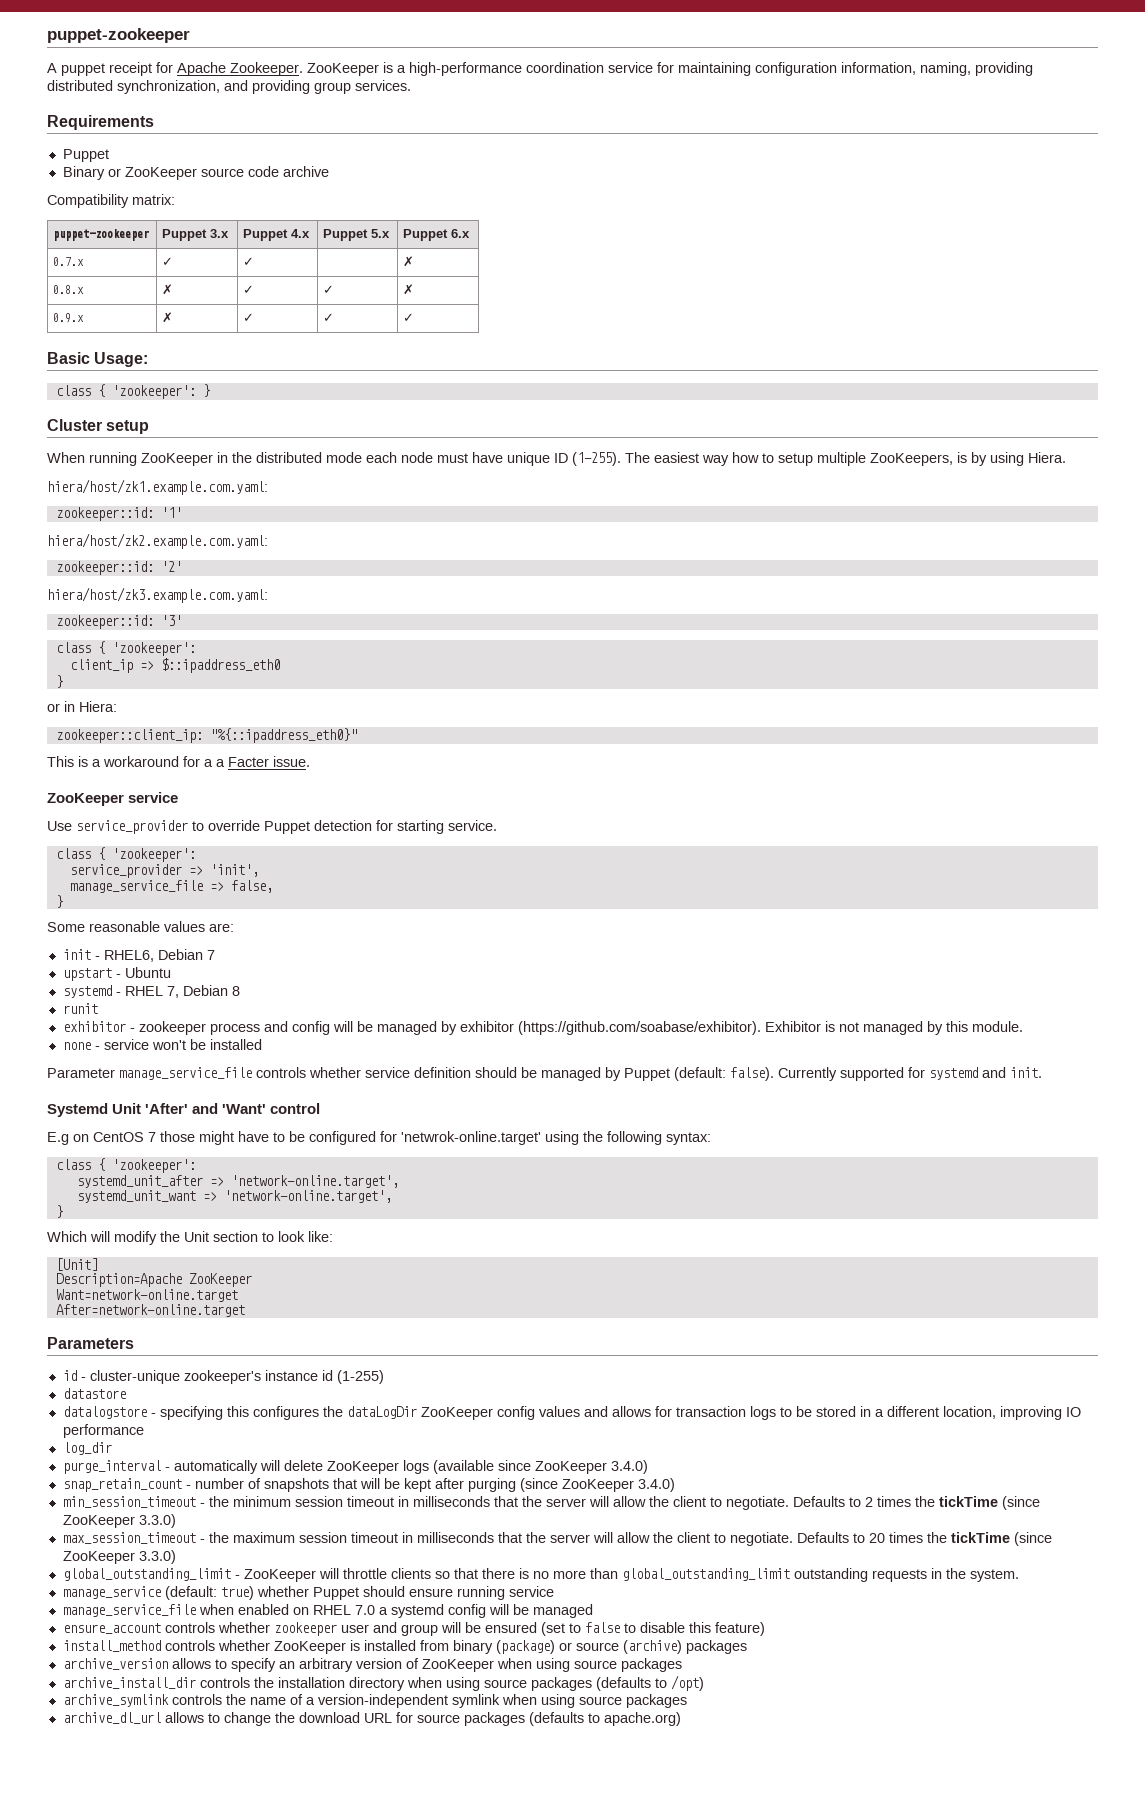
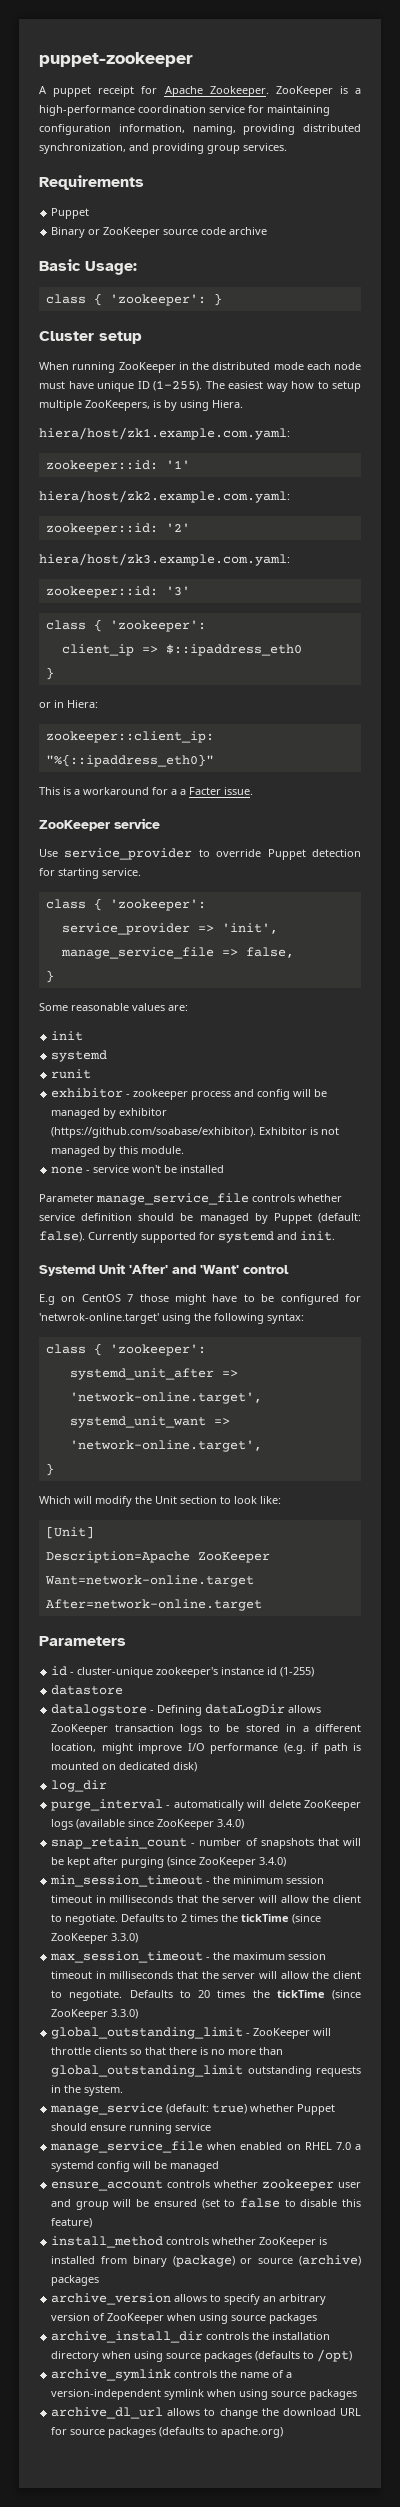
- Compatibility matrix:
- puppet-zookeeper | Puppet 3.x | Puppet 4.x | Puppet 5.x | Puppet 6.x
- 0.7.x | ✓ | ✓ | | ✗
- 0.8.x | ✗ | ✓ | ✓ | ✗
- 0.9.x | ✗ | ✓ | ✓ | ✓
- init - RHEL6, Debian 7
- upstart - Ubuntu
- systemd - RHEL 7, Debian 8
+ init
+ systemd
- datalogstore - specifying this configures the dataLogDir ZooKeeper config values and allows for transaction logs to be stored in a different location, improving IO performance
+ datalogstore - Defining dataLogDir allows ZooKeeper transaction logs to be stored in a different location, might improve I/O performance (e.g. if path is mounted on dedicated disk)

